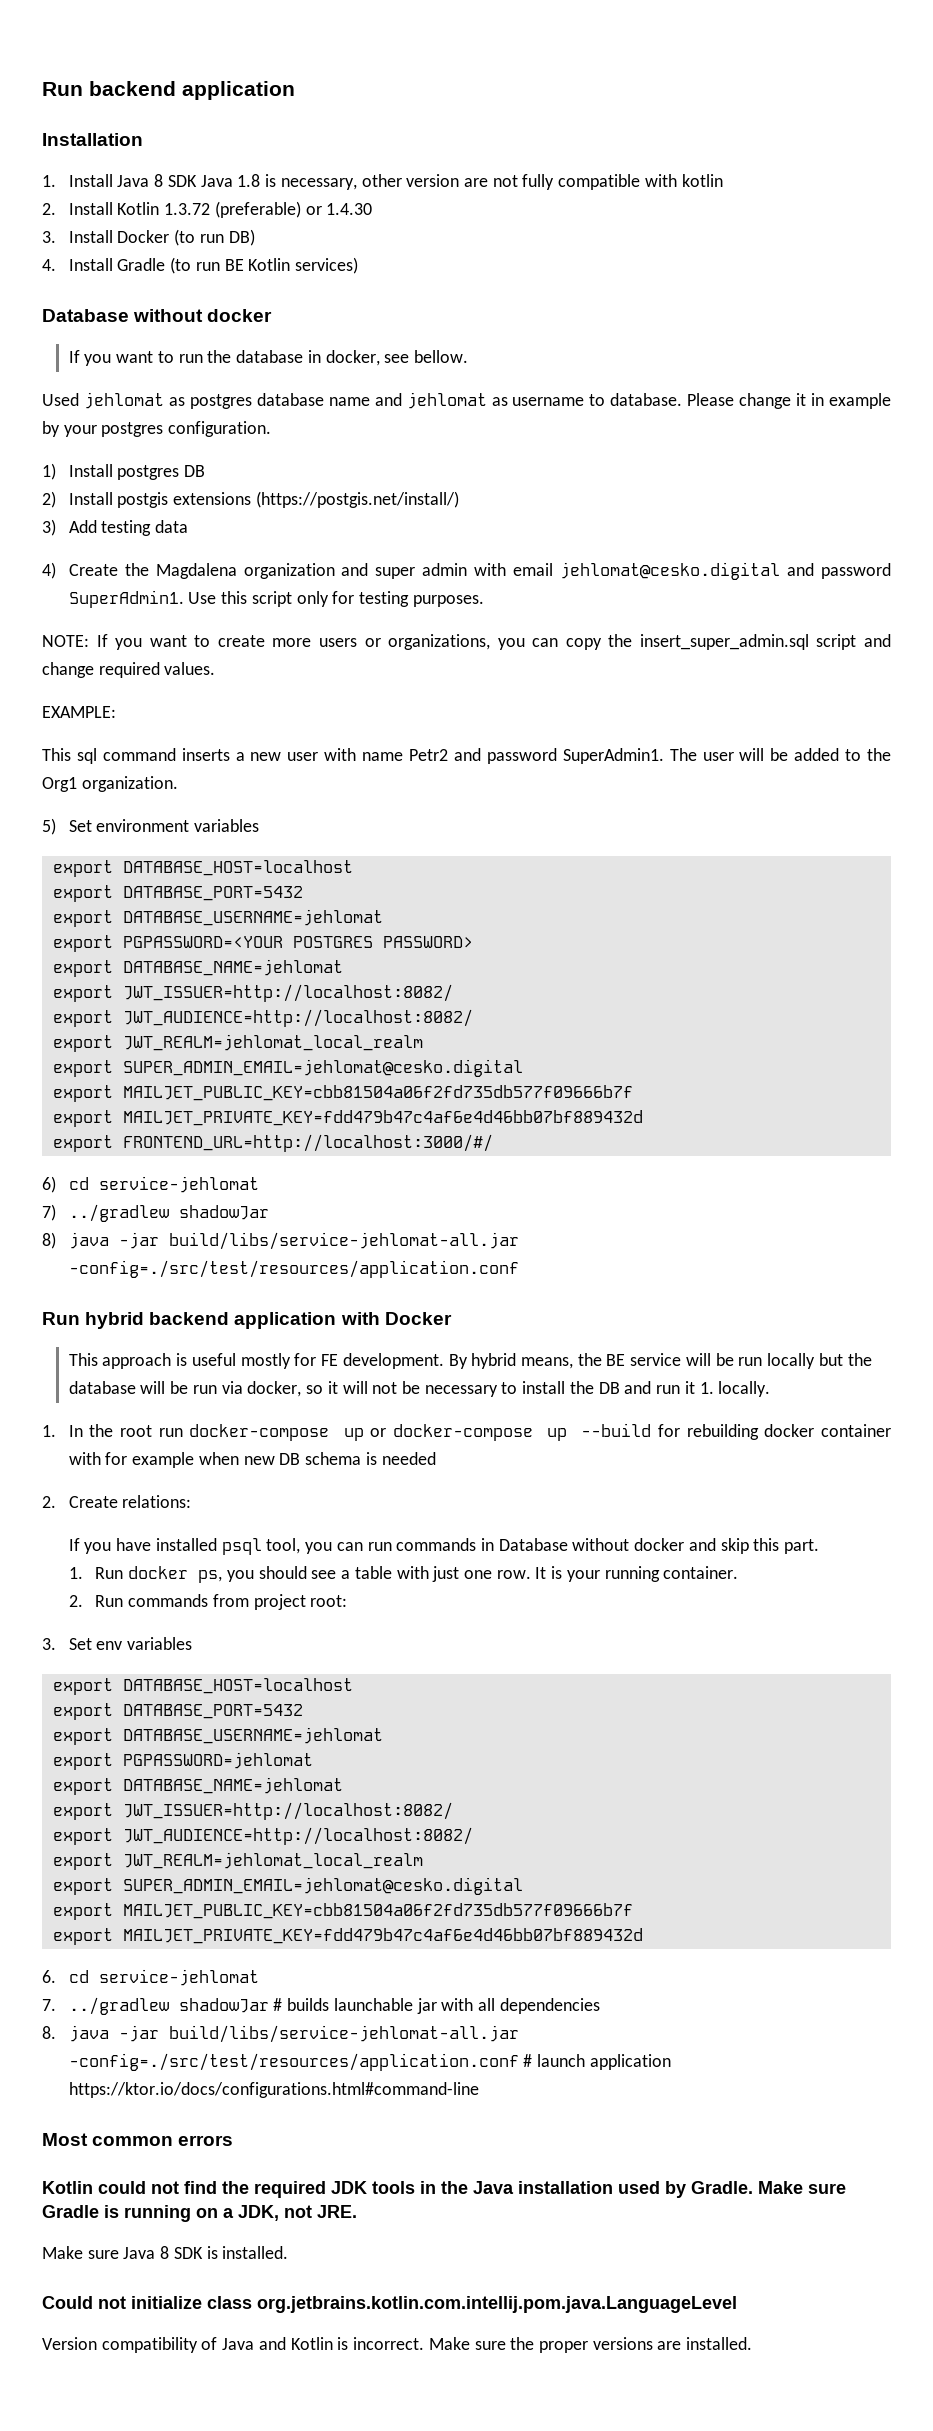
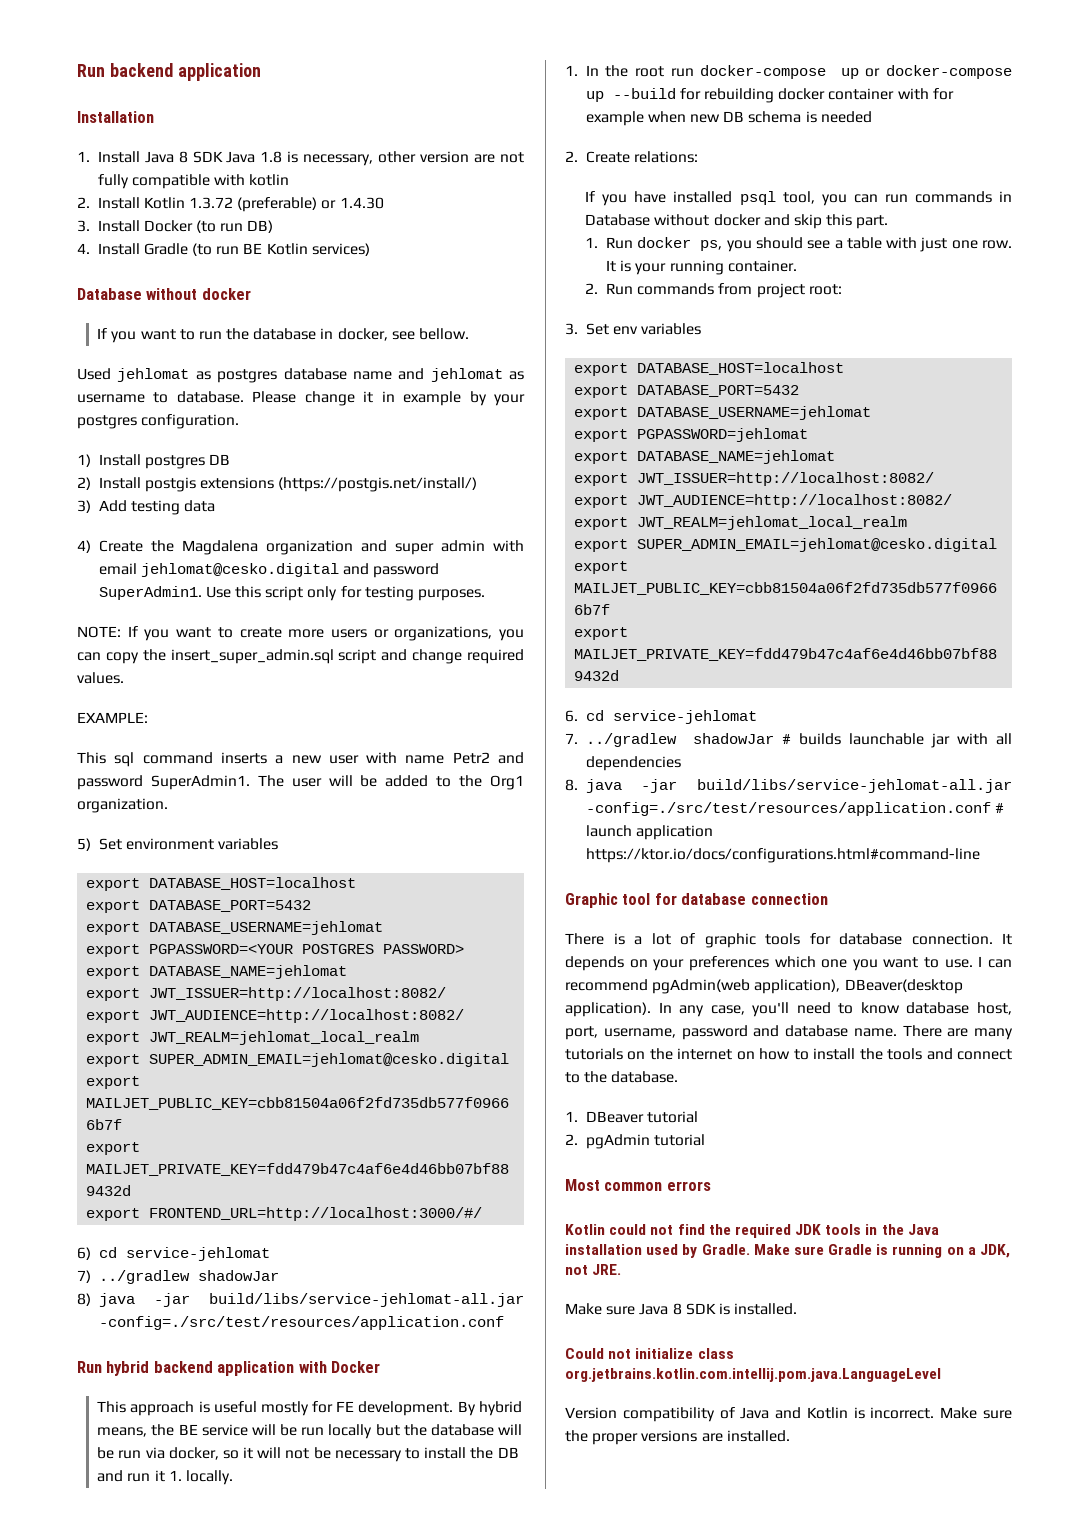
+ Graphic tool for database connection
+ There is a lot of graphic tools for database connection. It depends on your preferences which one you want to use. I can recommend pgAdmin(web application), DBeaver(desktop application). In any case, you'll need to know database host, port, username, password and database name. There are many tutorials on the internet on how to install the tools and connect to the database.
+ 1. DBeaver tutorial
+ 2. pgAdmin tutorial

